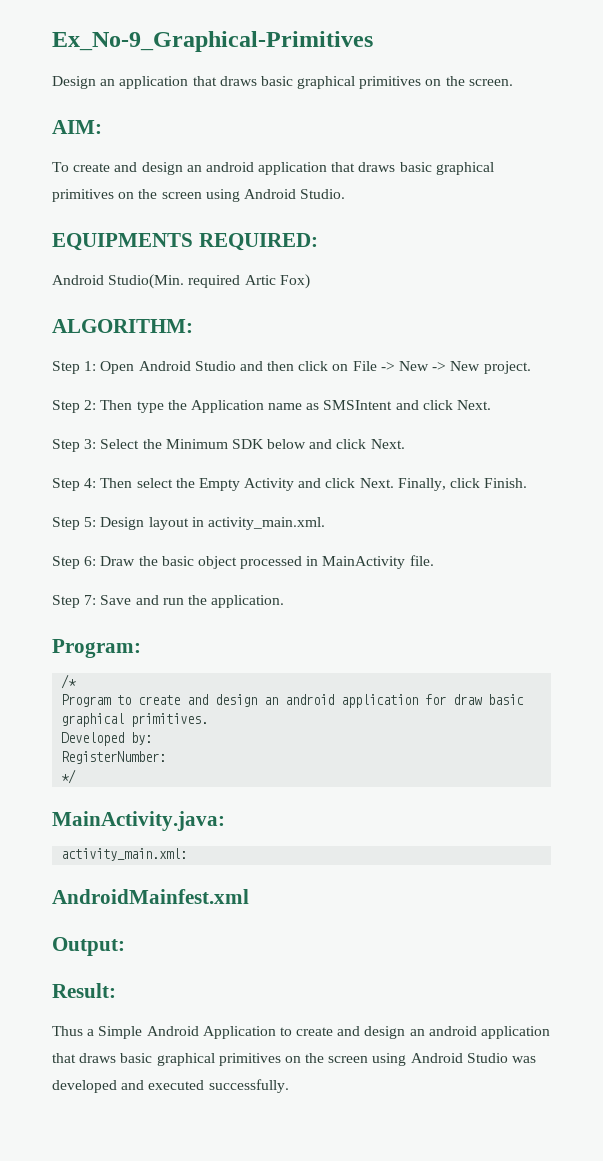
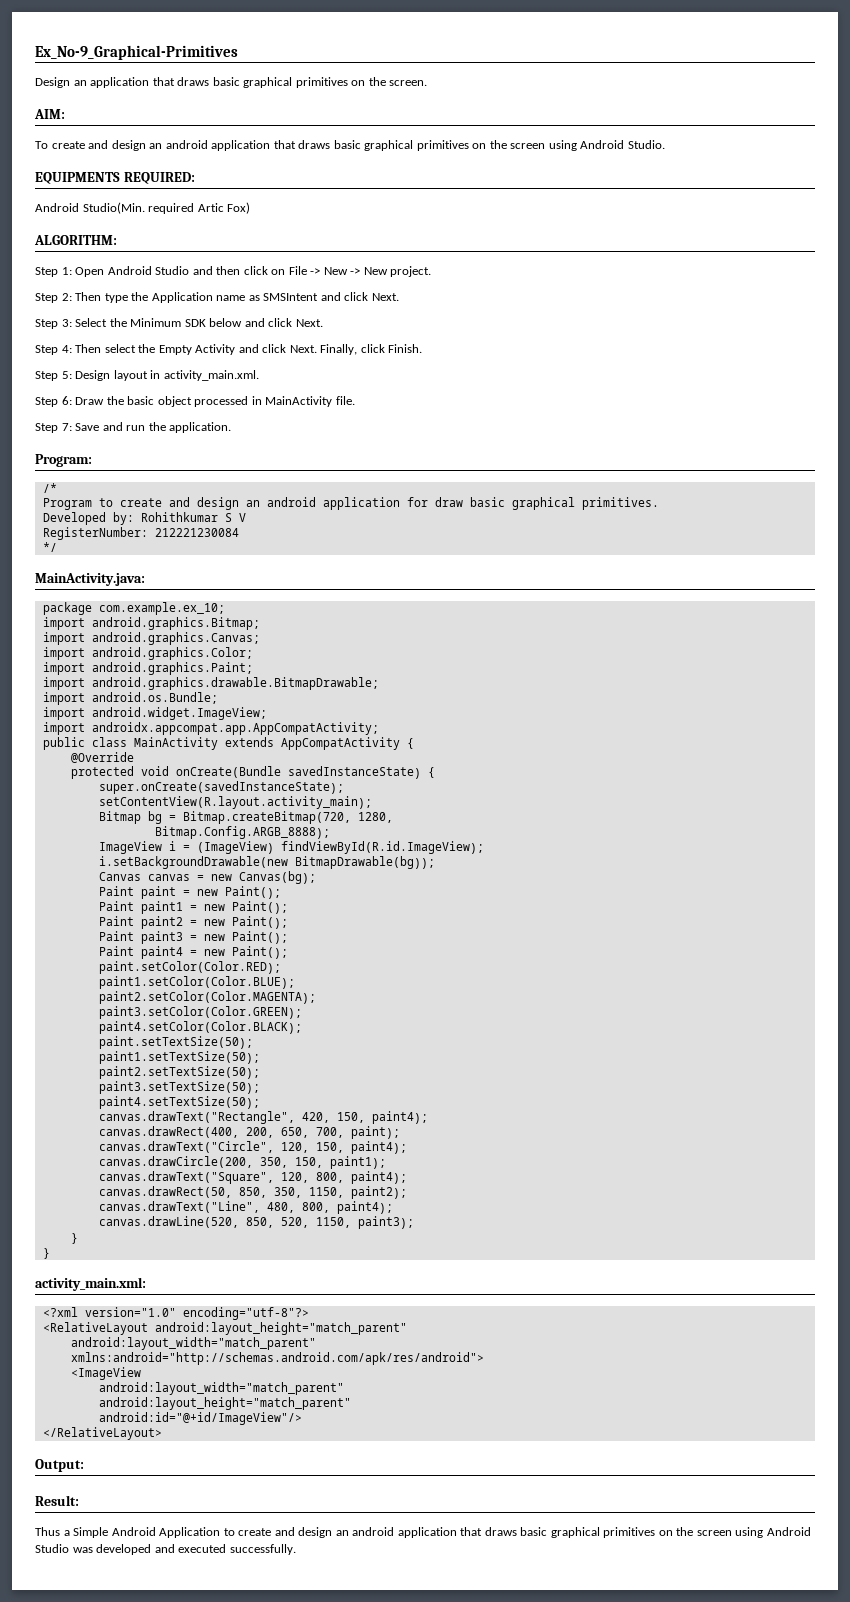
- Developed by:
+ Developed by: Rohithkumar S V
- RegisterNumber:
+ RegisterNumber: 212221230084
+ package com.example.ex_10;
+ import android.graphics.Bitmap;
+ import android.graphics.Canvas;
+ import android.graphics.Color;
+ import android.graphics.Paint;
+ import android.graphics.drawable.BitmapDrawable;
+ import android.os.Bundle;
+ import android.widget.ImageView;
+ import androidx.appcompat.app.AppCompatActivity;
+ public class MainActivity extends AppCompatActivity {
+ @Override
+ protected void onCreate(Bundle savedInstanceState) {
+ super.onCreate(savedInstanceState);
+ setContentView(R.layout.activity_main);
+ Bitmap bg = Bitmap.createBitmap(720, 1280,
+ Bitmap.Config.ARGB_8888);
+ ImageView i = (ImageView) findViewById(R.id.ImageView);
+ i.setBackgroundDrawable(new BitmapDrawable(bg));
+ Canvas canvas = new Canvas(bg);
+ Paint paint = new Paint();
+ Paint paint1 = new Paint();
+ Paint paint2 = new Paint();
+ Paint paint3 = new Paint();
+ Paint paint4 = new Paint();
+ paint.setColor(Color.RED);
+ paint1.setColor(Color.BLUE);
+ paint2.setColor(Color.MAGENTA);
+ paint3.setColor(Color.GREEN);
+ paint4.setColor(Color.BLACK);
+ paint.setTextSize(50);
+ paint1.setTextSize(50);
+ paint2.setTextSize(50);
+ paint3.setTextSize(50);
+ paint4.setTextSize(50);
+ canvas.drawText("Rectangle", 420, 150, paint4);
+ canvas.drawRect(400, 200, 650, 700, paint);
+ canvas.drawText("Circle", 120, 150, paint4);
+ canvas.drawCircle(200, 350, 150, paint1);
+ canvas.drawText("Square", 120, 800, paint4);
+ canvas.drawRect(50, 850, 350, 1150, paint2);
+ canvas.drawText("Line", 480, 800, paint4);
+ canvas.drawLine(520, 850, 520, 1150, paint3);
+ }
+ }
  activity_main.xml:
- AndroidMainfest.xml
+ <?xml version="1.0" encoding="utf-8"?>
+ <RelativeLayout android:layout_height="match_parent"
+ android:layout_width="match_parent"
+ xmlns:android="http://schemas.android.com/apk/res/android">
+ <ImageView
+ android:layout_width="match_parent"
+ android:layout_height="match_parent"
+ android:id="@+id/ImageView"/>
+ </RelativeLayout>

